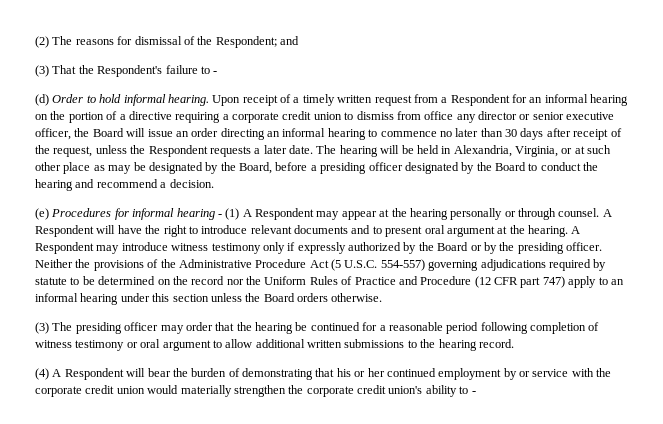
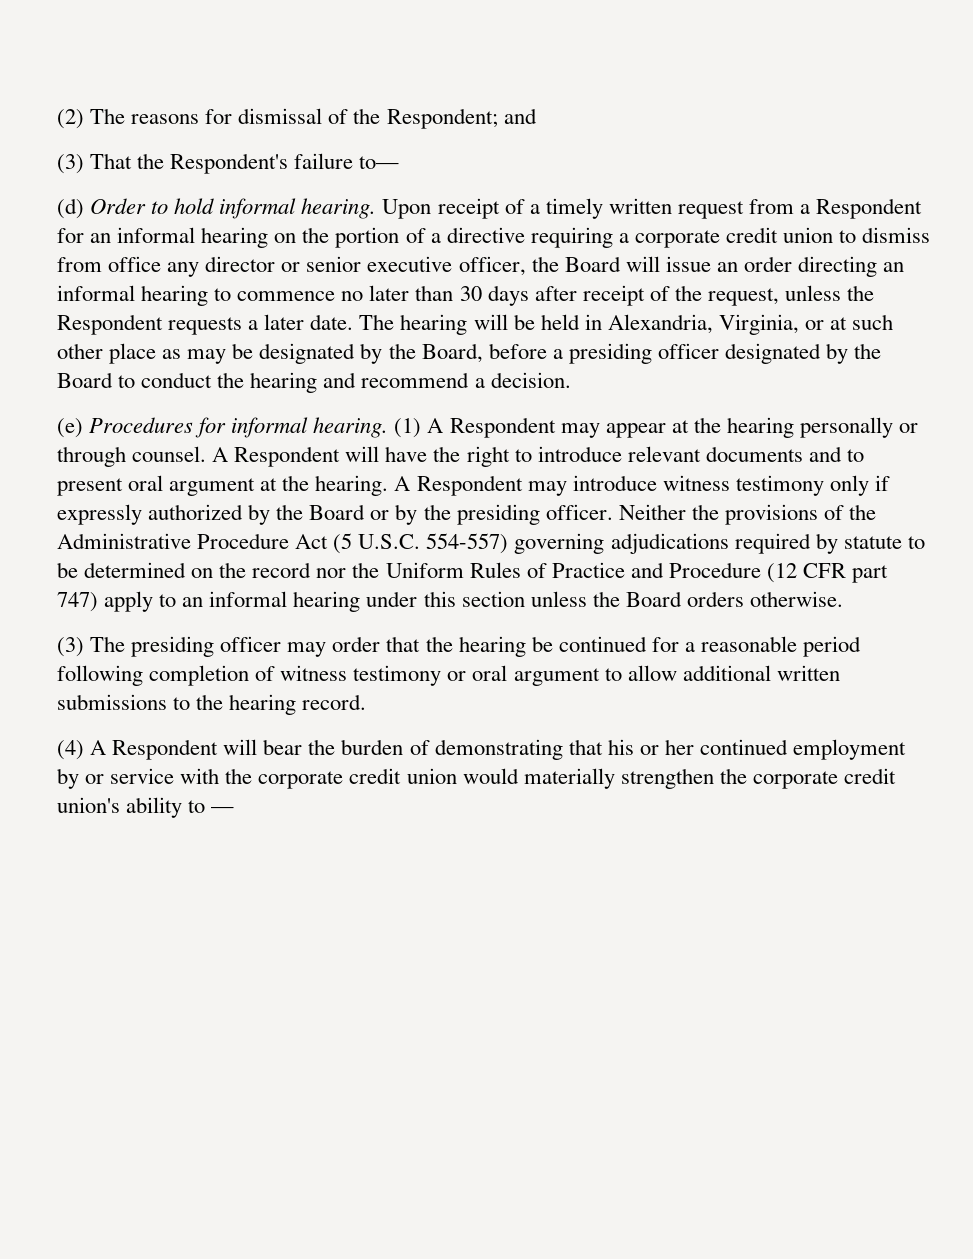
- (3) That the Respondent's failure to -
+ (3) That the Respondent's failure to—
- (e) Procedures for informal hearing - (1) A Respondent may appear at the hearing personally or through counsel.
+ (e) Procedures for informal hearing. (1) A Respondent may appear at the hearing personally or through counsel.
- (4) A Respondent will bear the burden of demonstrating that his or her continued employment by or service with the corporate credit union would materially strengthen the corporate credit union's ability to -
+ (4) A Respondent will bear the burden of demonstrating that his or her continued employment by or service with the corporate credit union would materially strengthen the corporate credit union's ability to —

